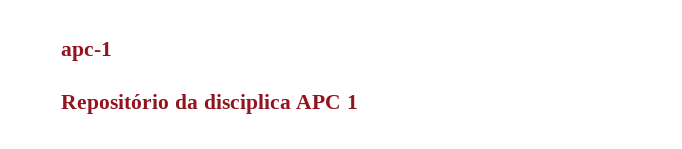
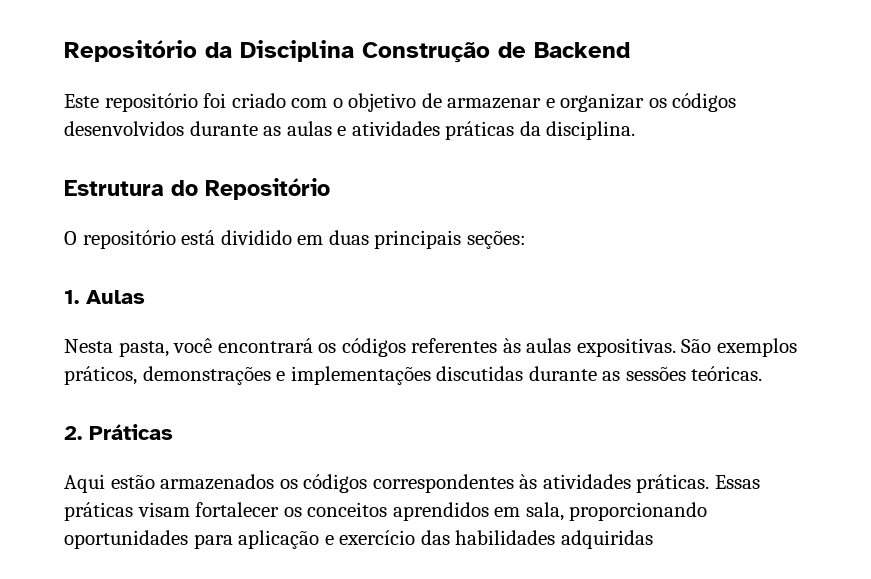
- apc-1
- Repositório da disciplica APC 1
+ Repositório da Disciplina Construção de Backend
+ Este repositório foi criado com o objetivo de armazenar e organizar os códigos desenvolvidos durante as aulas e atividades práticas da disciplina.
+ Estrutura do Repositório
+ O repositório está dividido em duas principais seções:
+ 1. Aulas
+ Nesta pasta, você encontrará os códigos referentes às aulas expositivas. São exemplos práticos, demonstrações e implementações discutidas durante as sessões teóricas.
+ 2. Práticas
+ Aqui estão armazenados os códigos correspondentes às atividades práticas. Essas práticas visam fortalecer os conceitos aprendidos em sala, proporcionando oportunidades para aplicação e exercício das habilidades adquiridas

